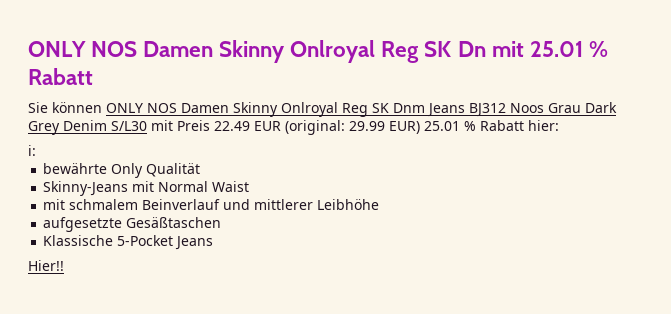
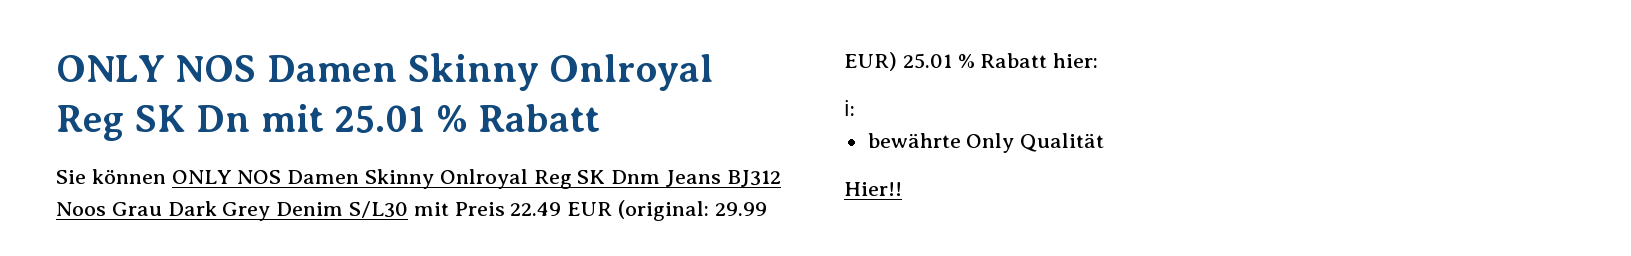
- Skinny-Jeans mit Normal Waist
- mit schmalem Beinverlauf und mittlerer Leibhöhe
- aufgesetzte Gesäßtaschen
- Klassische 5-Pocket Jeans

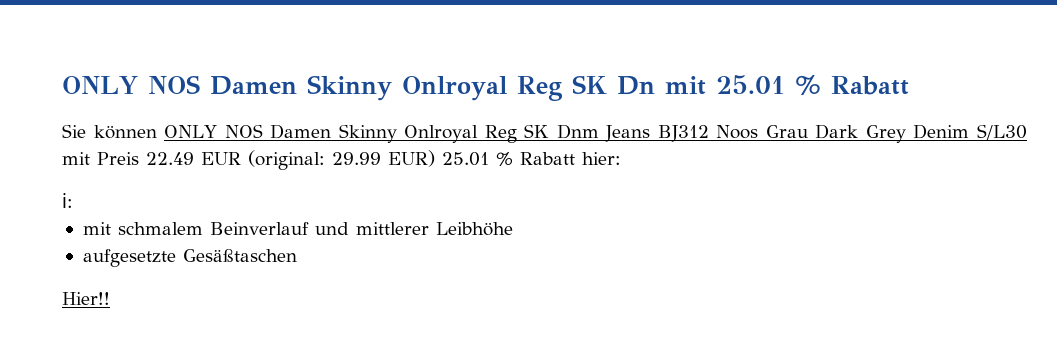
- bewährte Only Qualität
+ mit schmalem Beinverlauf und mittlerer Leibhöhe
+ aufgesetzte Gesäßtaschen

